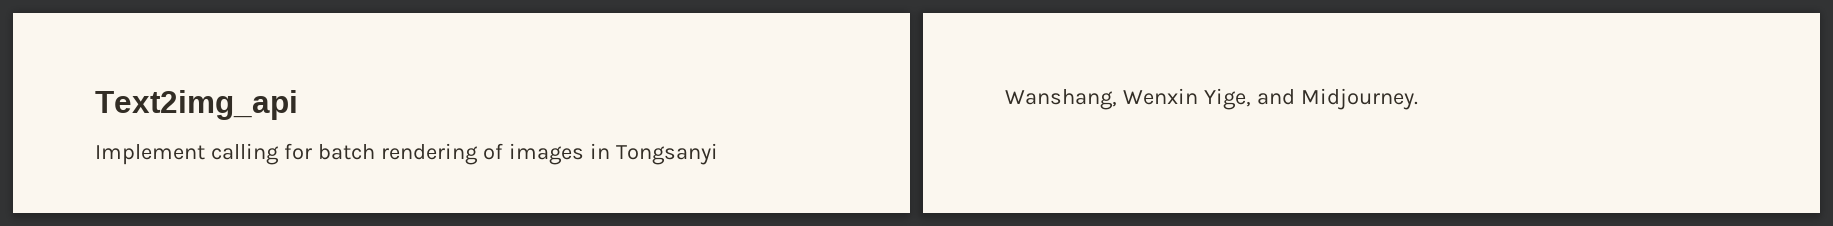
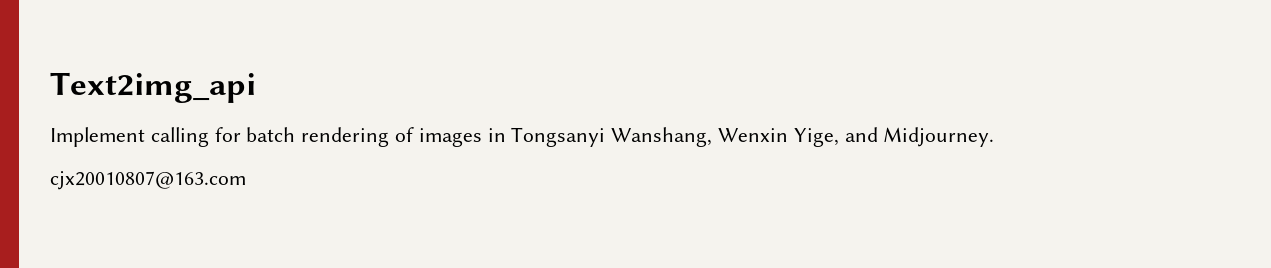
+ cjx20010807@163.com

